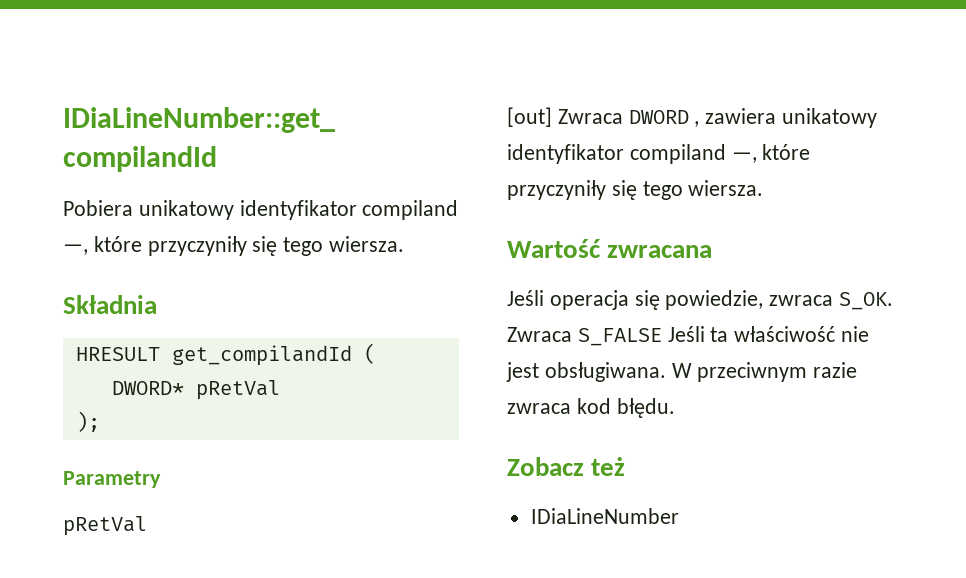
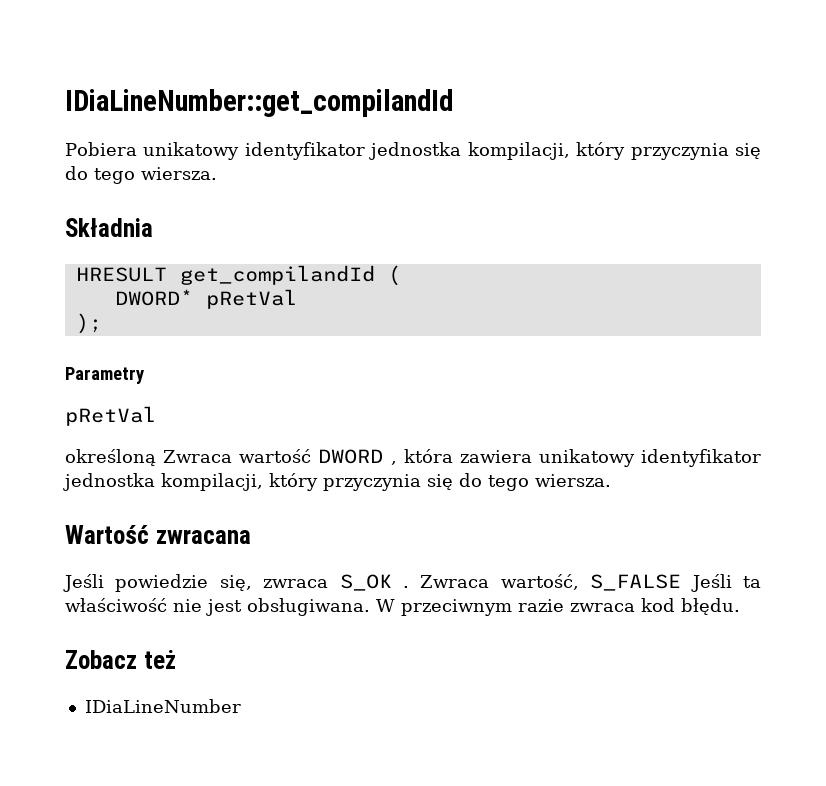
- Pobiera unikatowy identyfikator compiland —, które przyczyniły się tego wiersza.
+ Pobiera unikatowy identyfikator jednostka kompilacji, który przyczynia się do tego wiersza.
- [out] Zwraca DWORD , zawiera unikatowy identyfikator compiland —, które przyczyniły się tego wiersza.
+ określoną Zwraca wartość DWORD , która zawiera unikatowy identyfikator jednostka kompilacji, który przyczynia się do tego wiersza.
- Jeśli operacja się powiedzie, zwraca S_OK. Zwraca S_FALSE Jeśli ta właściwość nie jest obsługiwana.
+ Jeśli powiedzie się, zwraca S_OK . Zwraca wartość, S_FALSE Jeśli ta właściwość nie jest obsługiwana.

